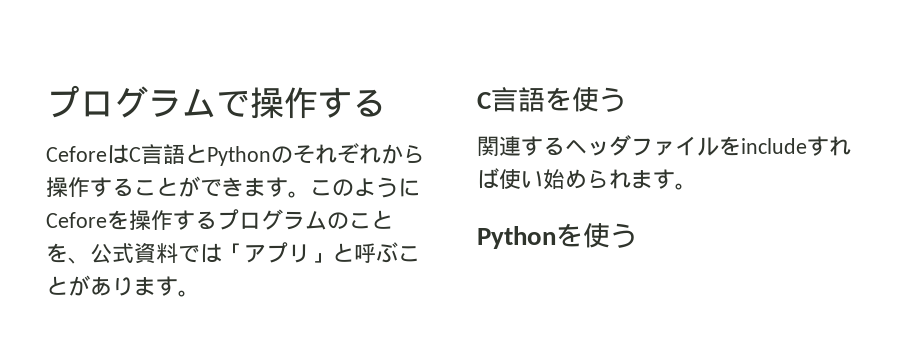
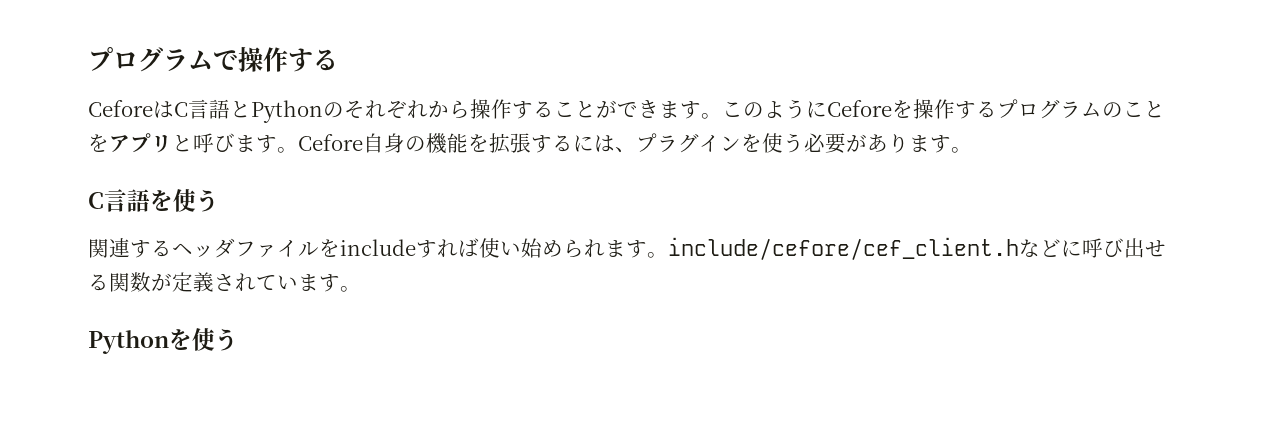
- このようにCeforeを操作するプログラムのことを、公式資料では「アプリ」と呼ぶことがあります。
+ このようにCeforeを操作するプログラムのことをアプリと呼びます。Cefore自身の機能を拡張するには、プラグインを使う必要があります。
- 関連するヘッダファイルをincludeすれば使い始められます。
+ 関連するヘッダファイルをincludeすれば使い始められます。include/cefore/cef_client.hなどに呼び出せる関数が定義されています。

